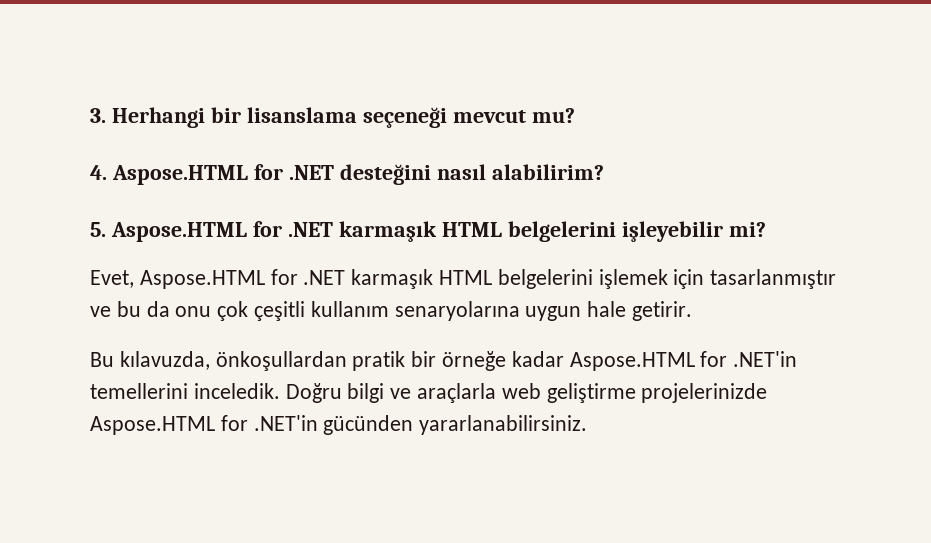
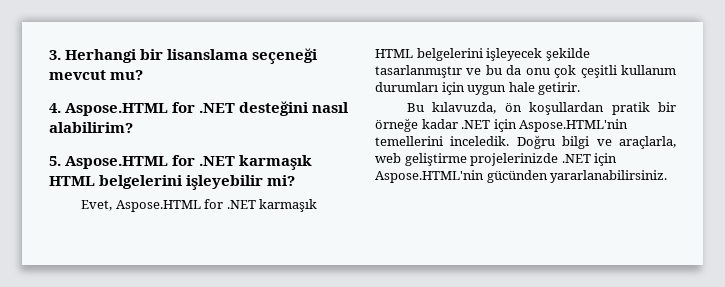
- Evet, Aspose.HTML for .NET karmaşık HTML belgelerini işlemek için tasarlanmıştır ve bu da onu çok çeşitli kullanım senaryolarına uygun hale getirir.
+ Evet, Aspose.HTML for .NET karmaşık HTML belgelerini işleyecek şekilde tasarlanmıştır ve bu da onu çok çeşitli kullanım durumları için uygun hale getirir.
- Bu kılavuzda, önkoşullardan pratik bir örneğe kadar Aspose.HTML for .NET'in temellerini inceledik.
+ Bu kılavuzda, ön koşullardan pratik bir örneğe kadar .NET için Aspose.HTML'nin temellerini inceledik.
- Doğru bilgi ve araçlarla web geliştirme projelerinizde Aspose.HTML for .NET'in gücünden yararlanabilirsiniz.
+ Doğru bilgi ve araçlarla, web geliştirme projelerinizde .NET için Aspose.HTML'nin gücünden yararlanabilirsiniz.

